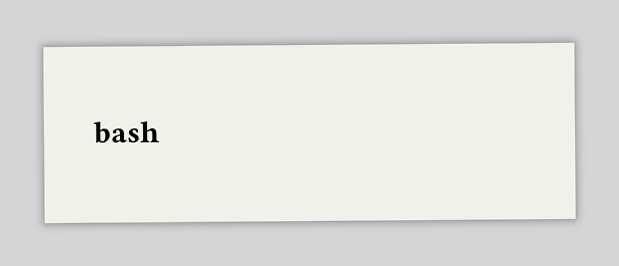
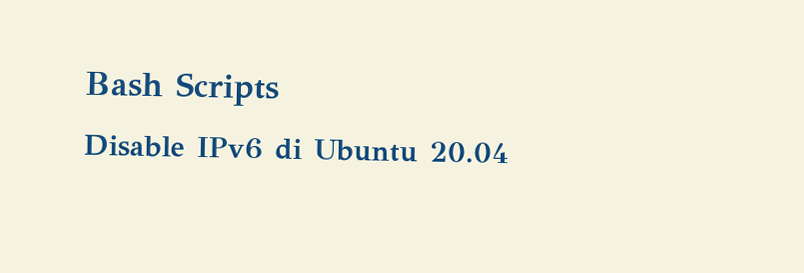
- bash
+ Bash Scripts
+ Disable IPv6 di Ubuntu 20.04

